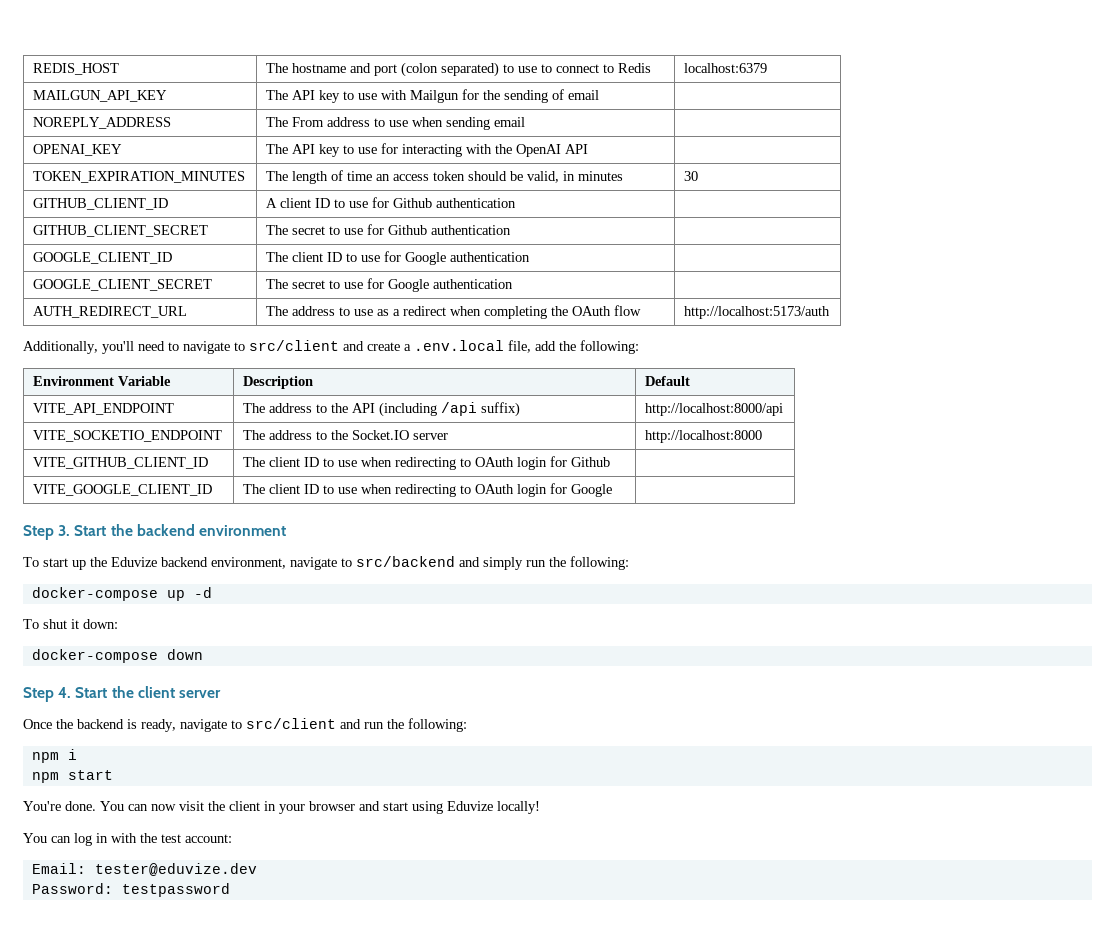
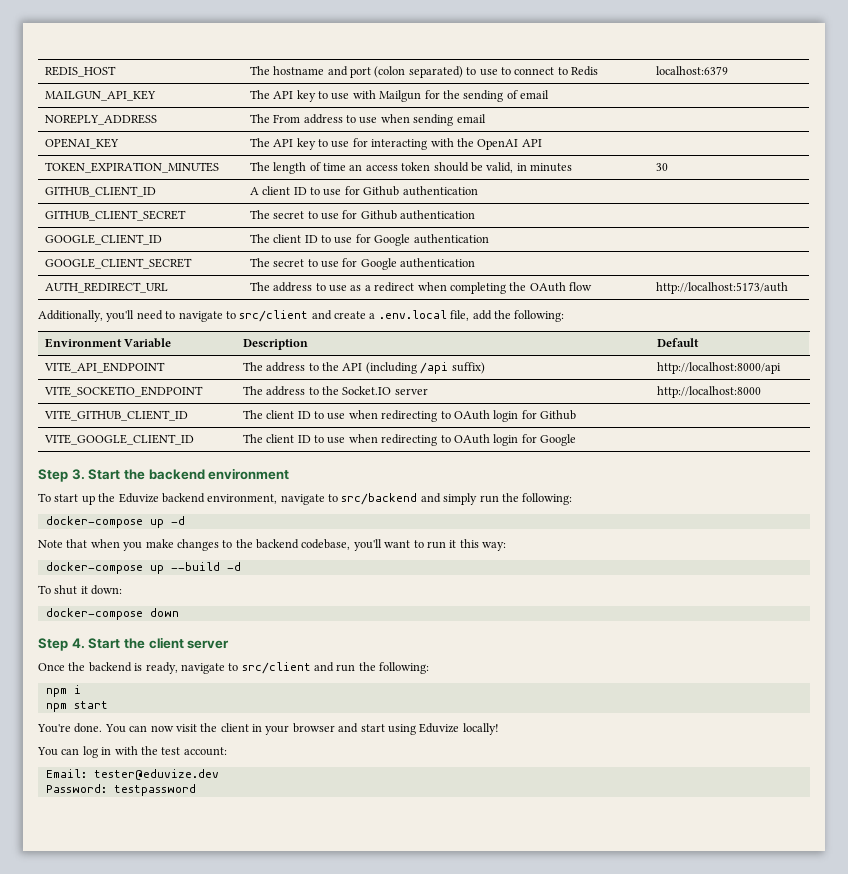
+ Note that when you make changes to the backend codebase, you'll want to run it this way:
+ docker-compose up --build -d

